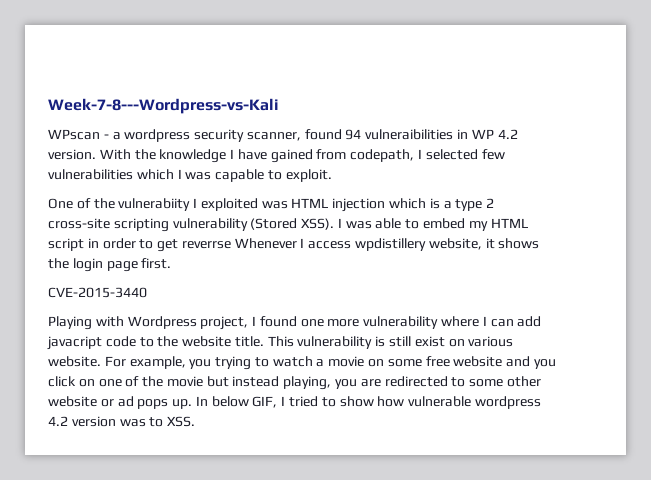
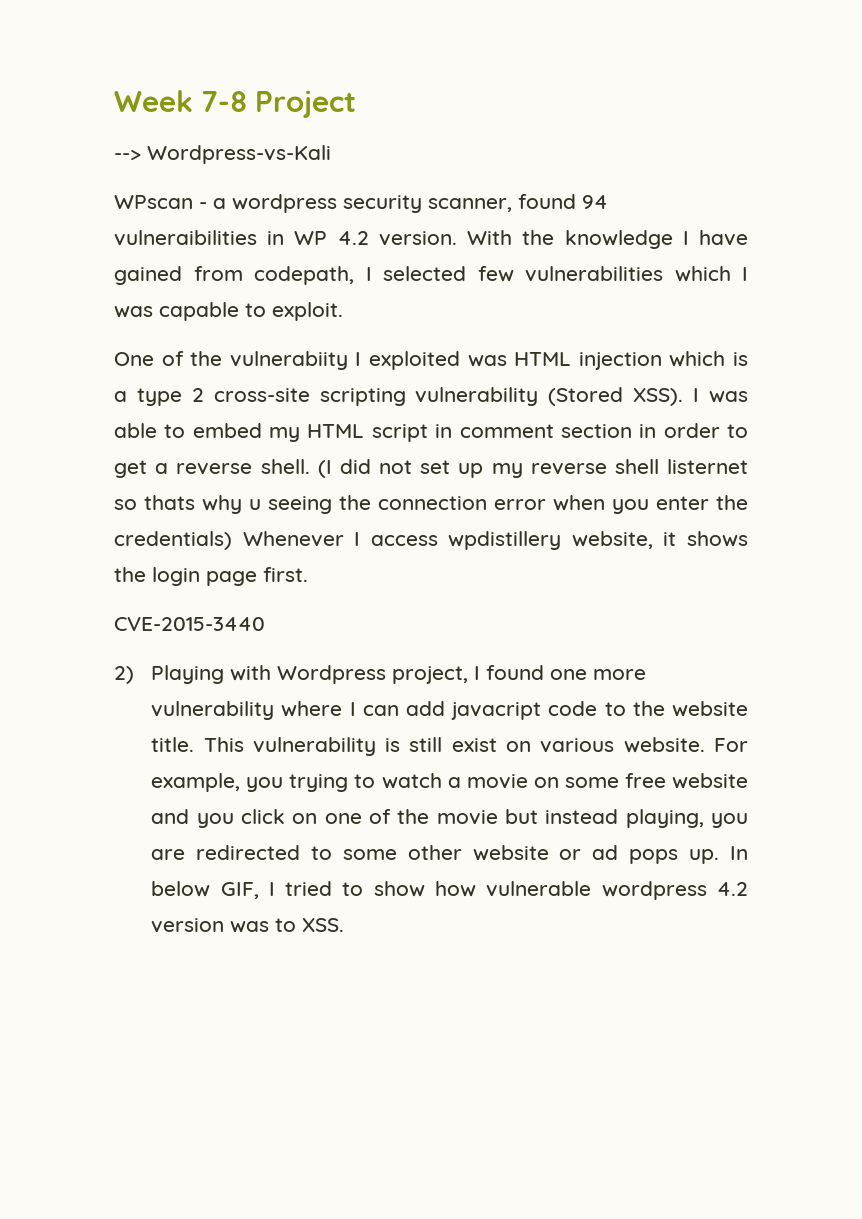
- Week-7-8---Wordpress-vs-Kali
+ Week 7-8 Project
+ --> Wordpress-vs-Kali
- I was able to embed my HTML script in order to get reverrse Whenever I access wpdistillery website, it shows the login page first.
+ I was able to embed my HTML script in comment section in order to get a reverse shell. (I did not set up my reverse shell listernet so thats why u seeing the connection error when you enter the credentials) Whenever I access wpdistillery website, it shows the login page first.
- Playing with Wordpress project, I found one more vulnerability where I can add javacript code to the website title.
+ 2) Playing with Wordpress project, I found one more vulnerability where I can add javacript code to the website title.

